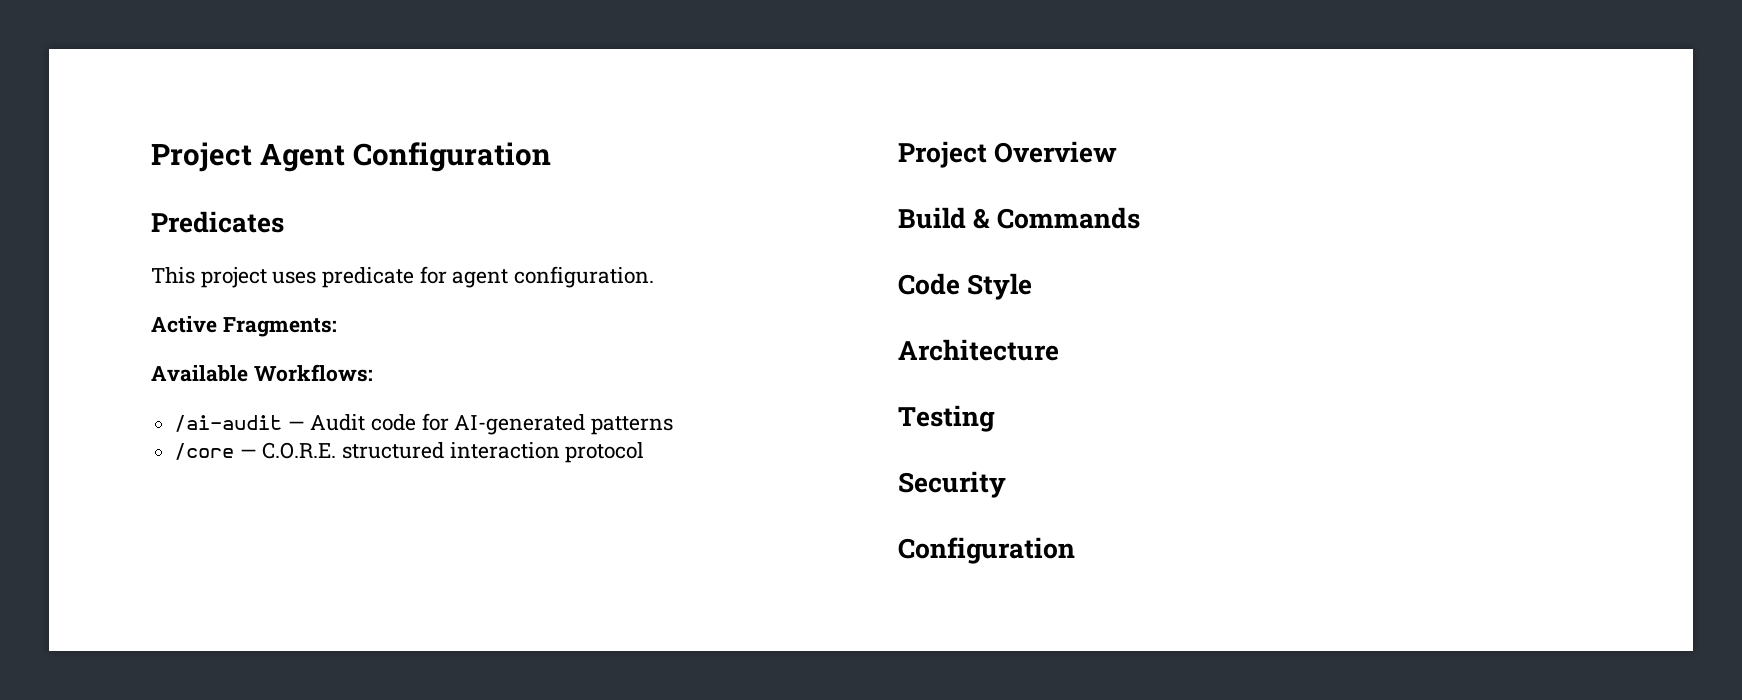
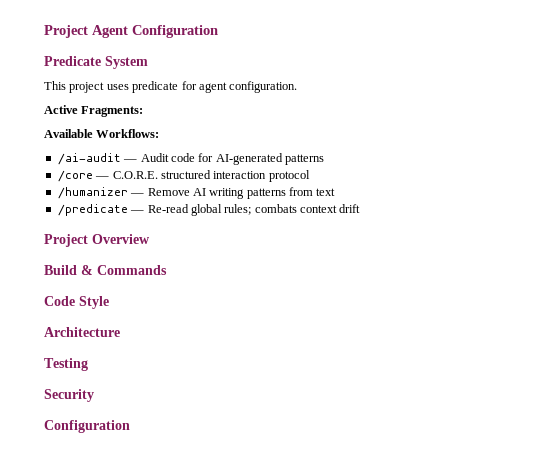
- Predicates
+ Predicate System
+ /humanizer — Remove AI writing patterns from text
+ /predicate — Re-read global rules; combats context drift

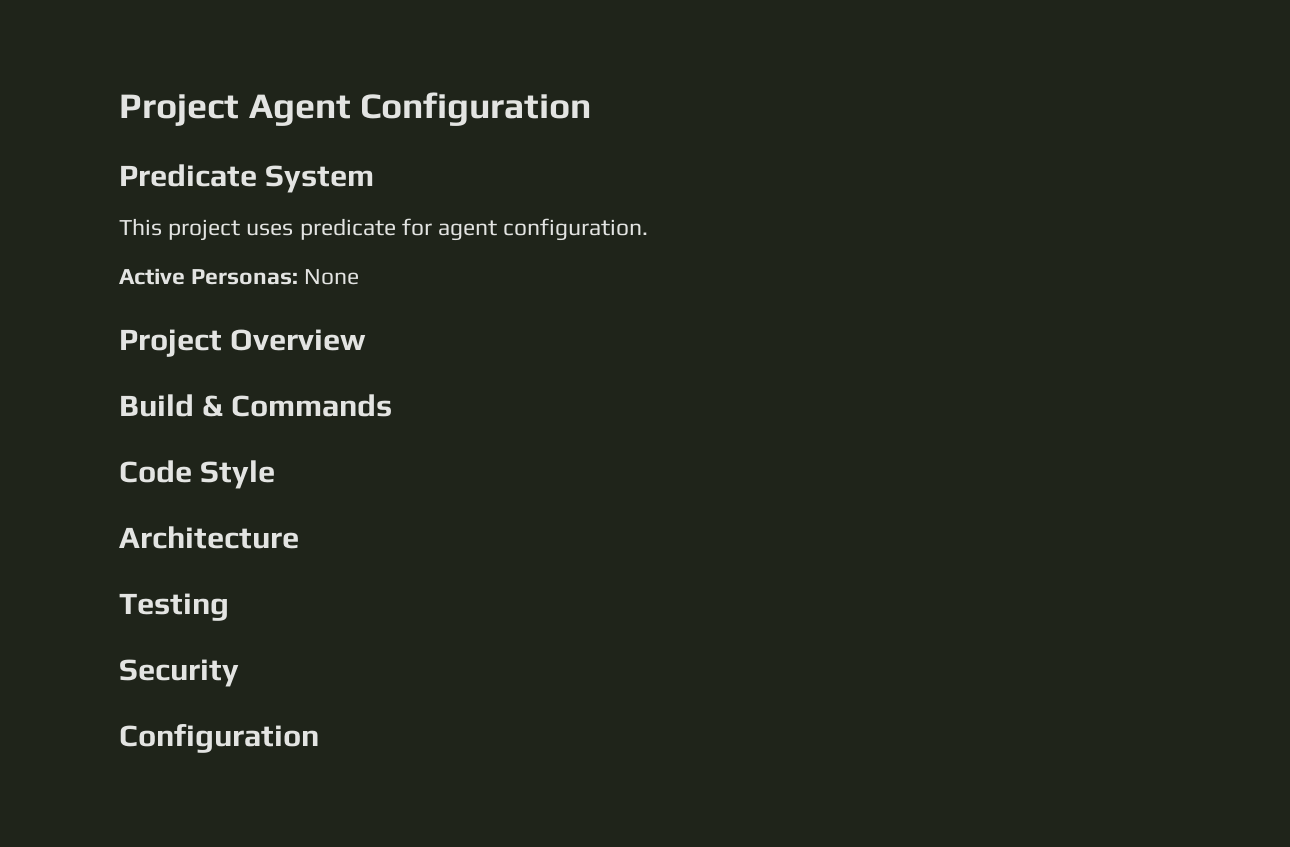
- Active Fragments:
- Available Workflows:
- /ai-audit — Audit code for AI-generated patterns
- /core — C.O.R.E. structured interaction protocol
- /humanizer — Remove AI writing patterns from text
- /predicate — Re-read global rules; combats context drift
+ Active Personas: None

